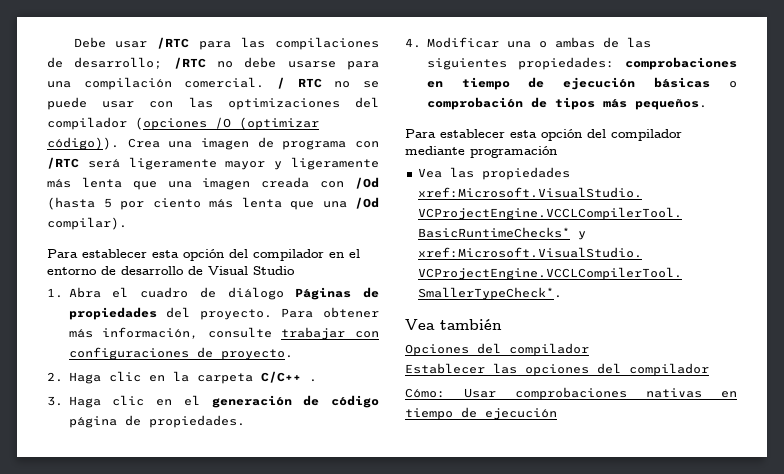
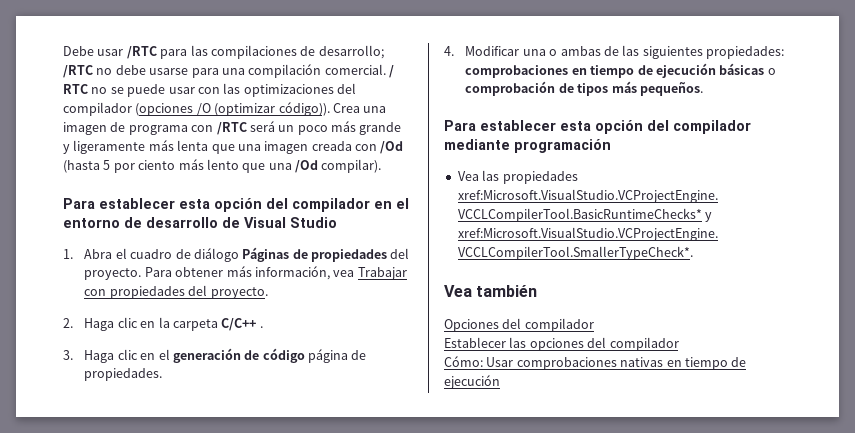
- Crea una imagen de programa con /RTC será ligeramente mayor y ligeramente más lenta que una imagen creada con /Od (hasta 5 por ciento más lenta que una /Od compilar).
+ Crea una imagen de programa con /RTC será un poco más grande y ligeramente más lenta que una imagen creada con /Od (hasta 5 por ciento más lento que una /Od compilar).
- Para obtener más información, consulte trabajar con configuraciones de proyecto.
+ Para obtener más información, vea Trabajar con propiedades del proyecto.

